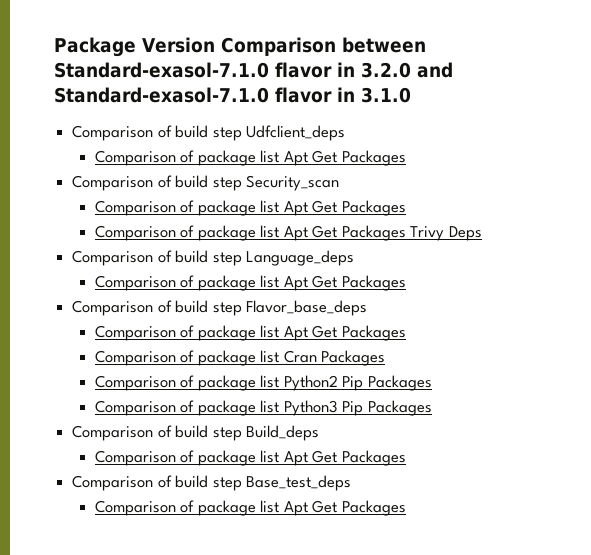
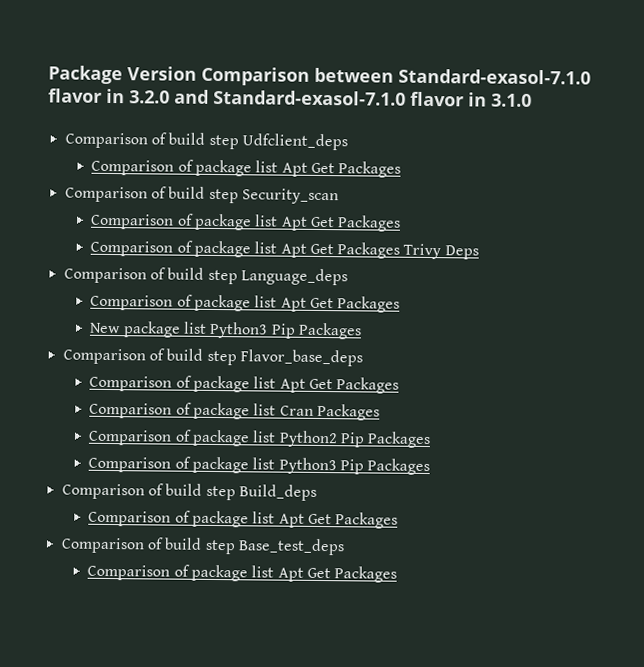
+ New package list Python3 Pip Packages

